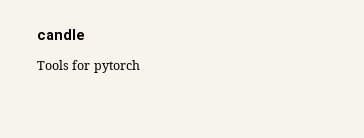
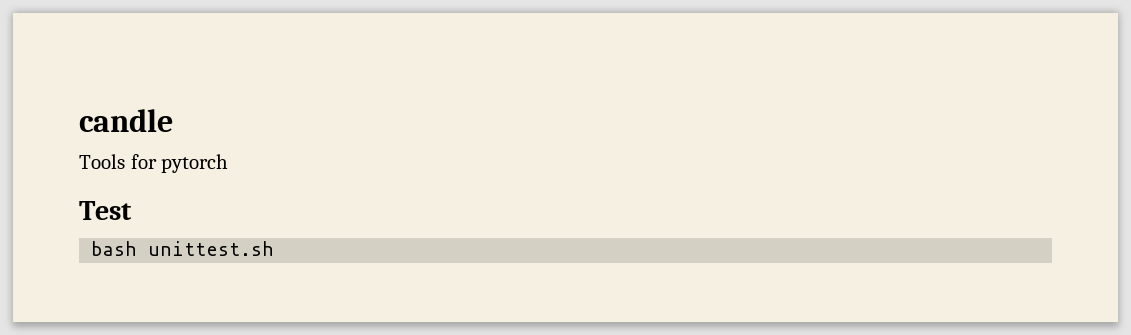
+ Test
+ bash unittest.sh

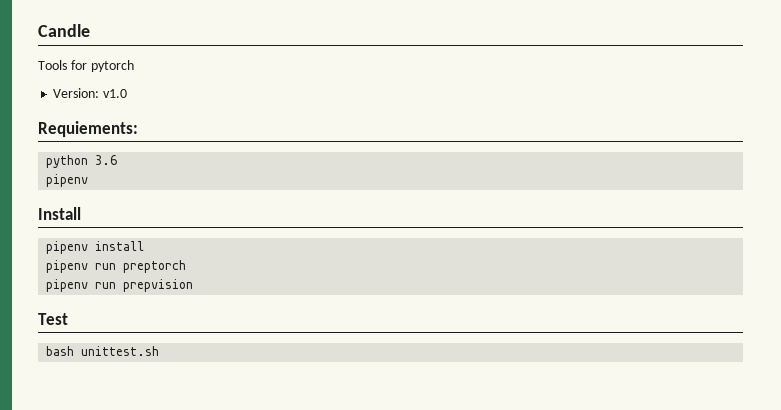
- candle
+ Candle
+ Version: v1.0
+ Requiements:
+ python 3.6
+ pipenv
+ Install
+ pipenv install
+ pipenv run preptorch
+ pipenv run prepvision

